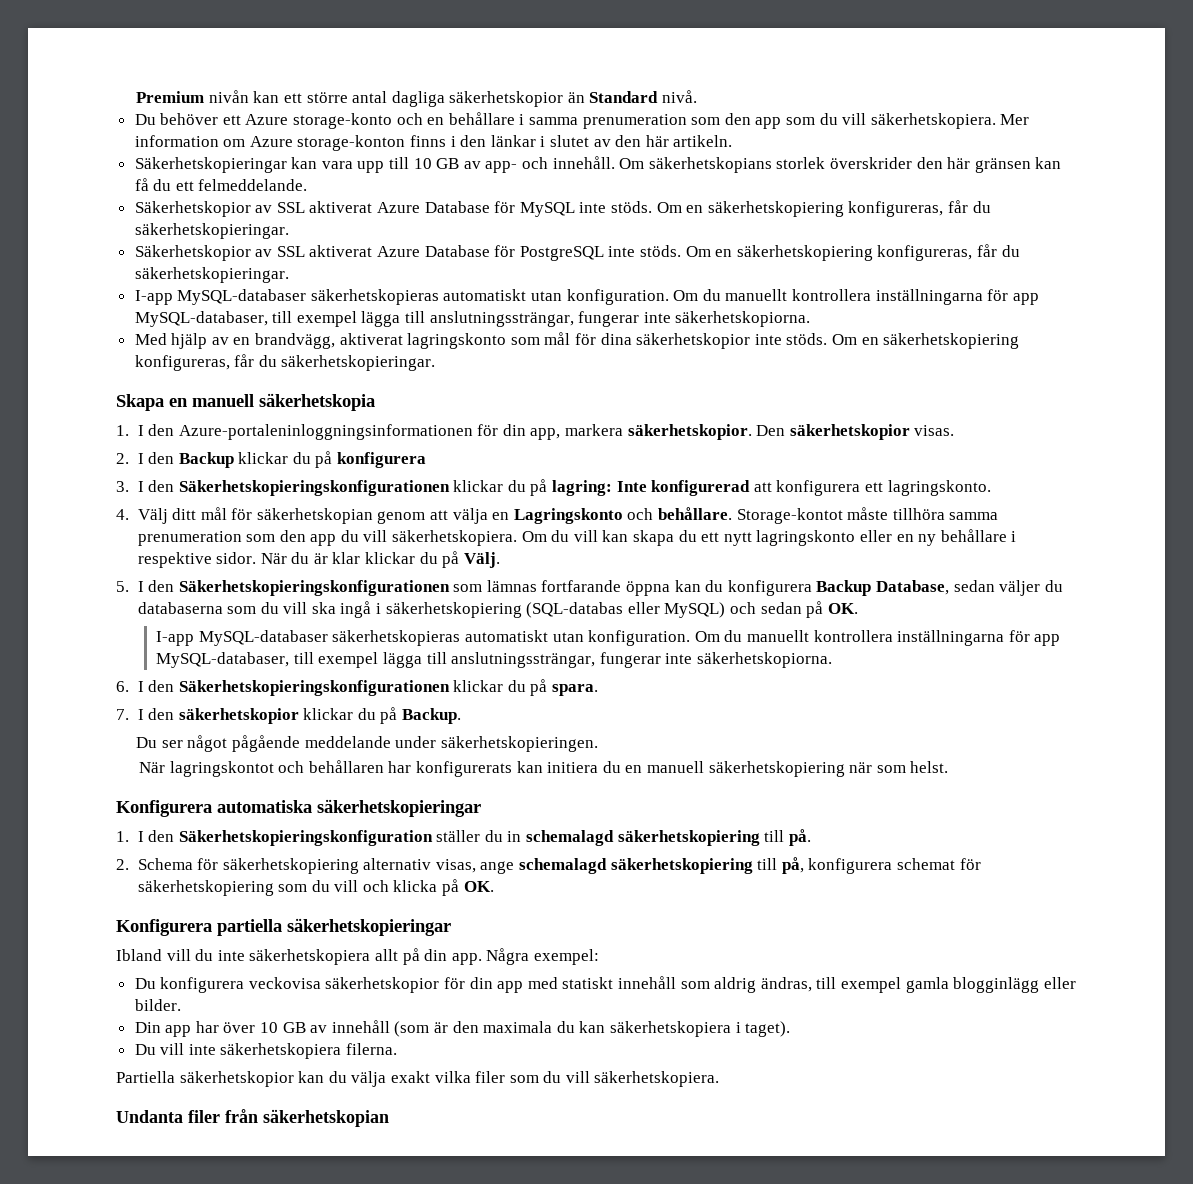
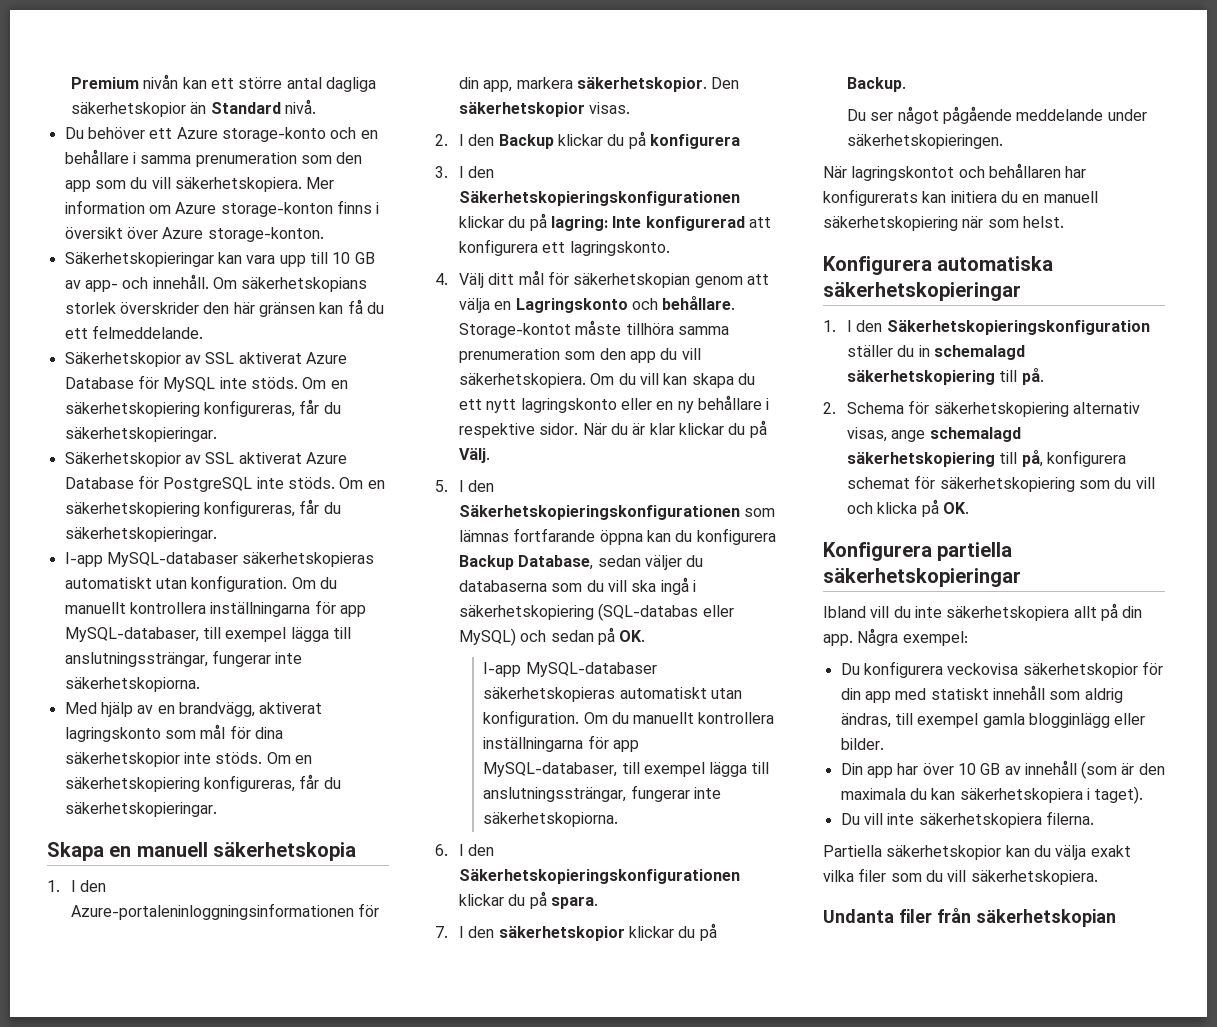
- Mer information om Azure storage-konton finns i den länkar i slutet av den här artikeln.
+ Mer information om Azure storage-konton finns i översikt över Azure storage-konton.

